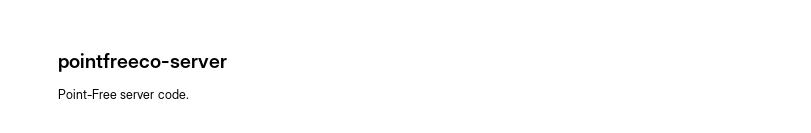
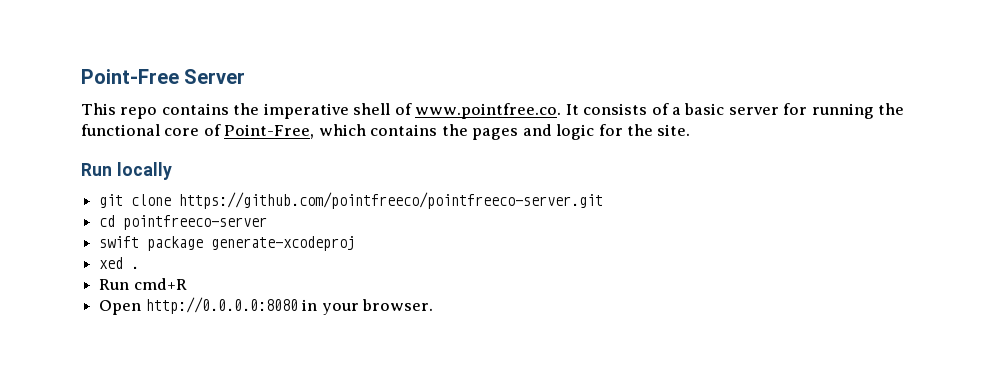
- pointfreeco-server
- Point-Free server code.
+ Point-Free Server
+ This repo contains the imperative shell of www.pointfree.co. It consists of a basic server for running the functional core of Point-Free, which contains the pages and logic for the site.
+ Run locally
+ git clone https://github.com/pointfreeco/pointfreeco-server.git
+ cd pointfreeco-server
+ swift package generate-xcodeproj
+ xed .
+ Run cmd+R
+ Open http://0.0.0.0:8080 in your browser.

